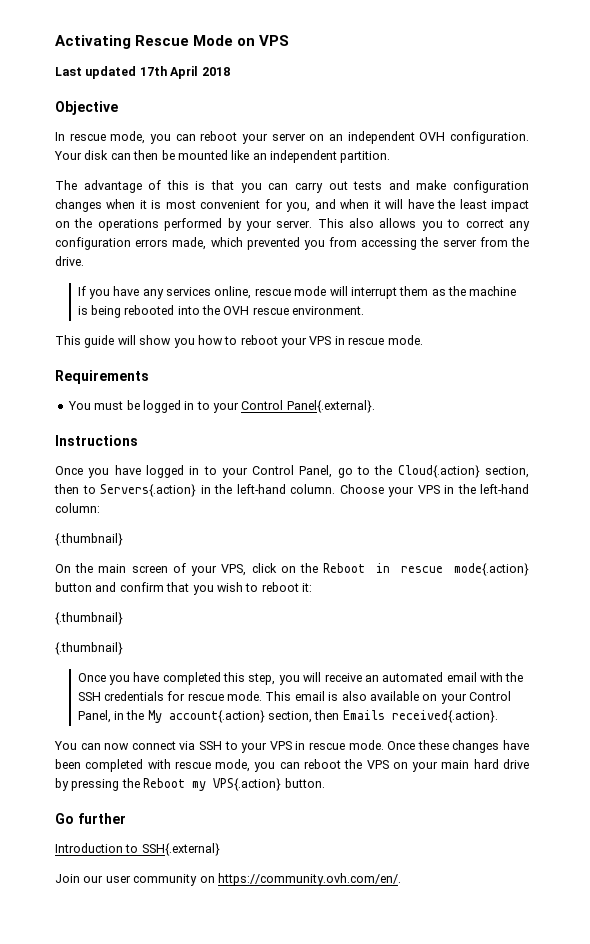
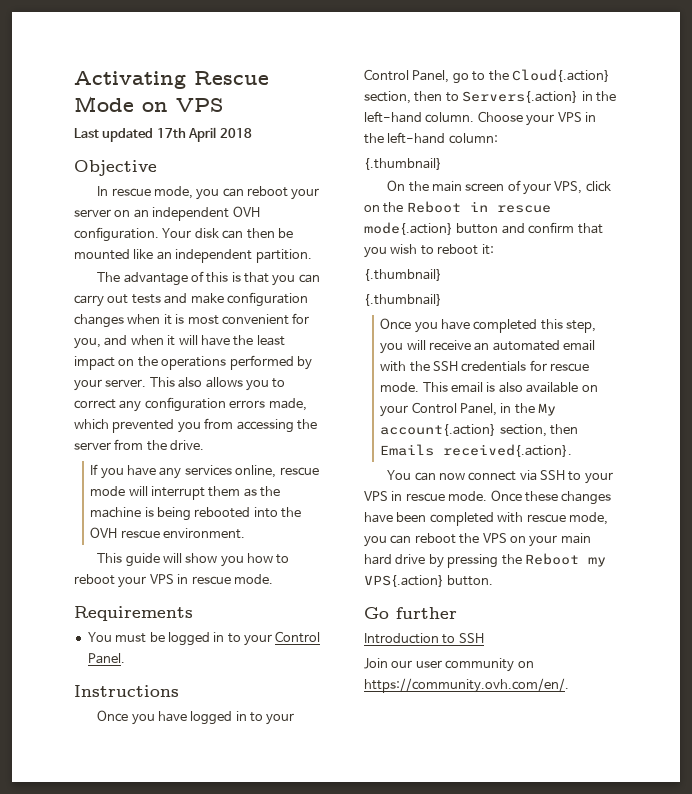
- You must be logged in to your Control Panel{.external}.
+ You must be logged in to your Control Panel.
- Introduction to SSH{.external}
+ Introduction to SSH

